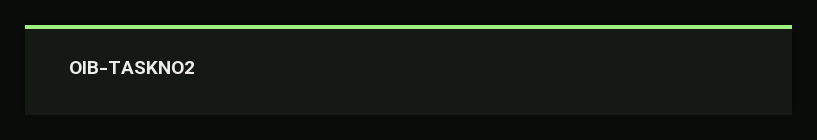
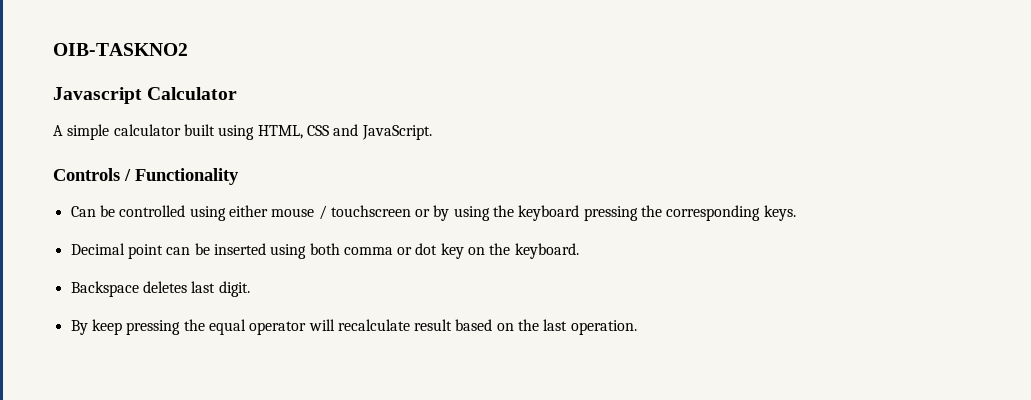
+ Javascript Calculator
+ A simple calculator built using HTML, CSS and JavaScript.
+ Controls / Functionality
+ Can be controlled using either mouse / touchscreen or by using the keyboard pressing the corresponding keys.
+ Decimal point can be inserted using both comma or dot key on the keyboard.
+ Backspace deletes last digit.
+ By keep pressing the equal operator will recalculate result based on the last operation.

